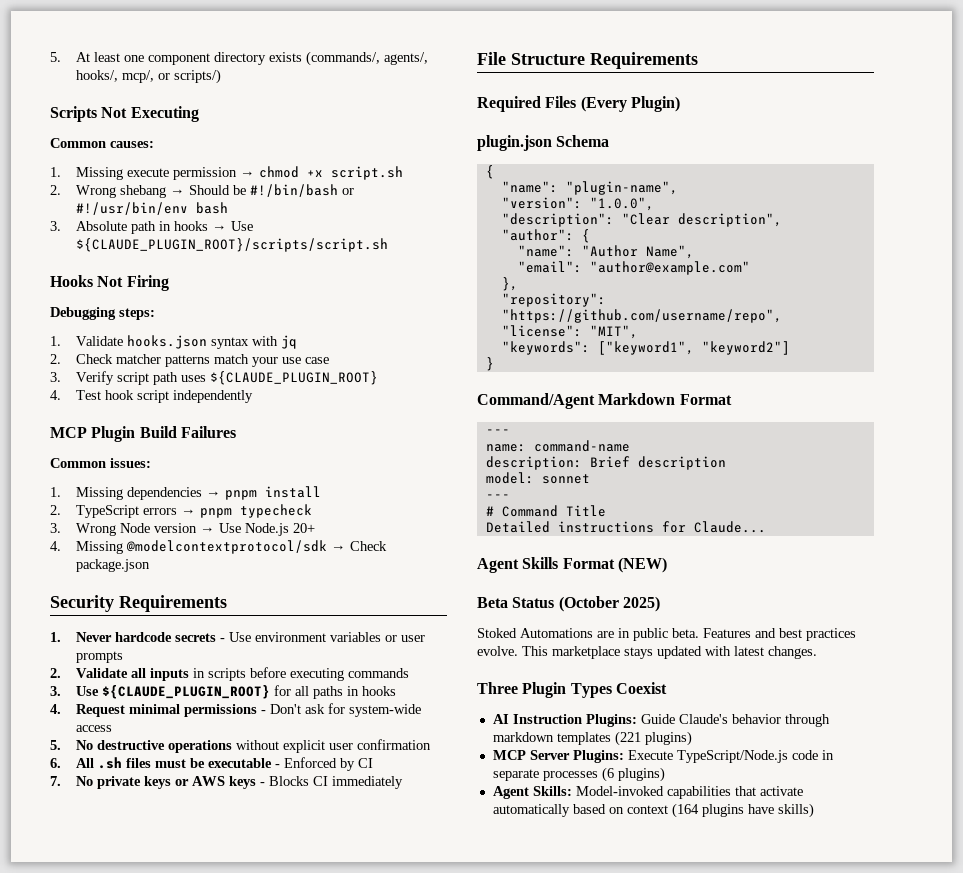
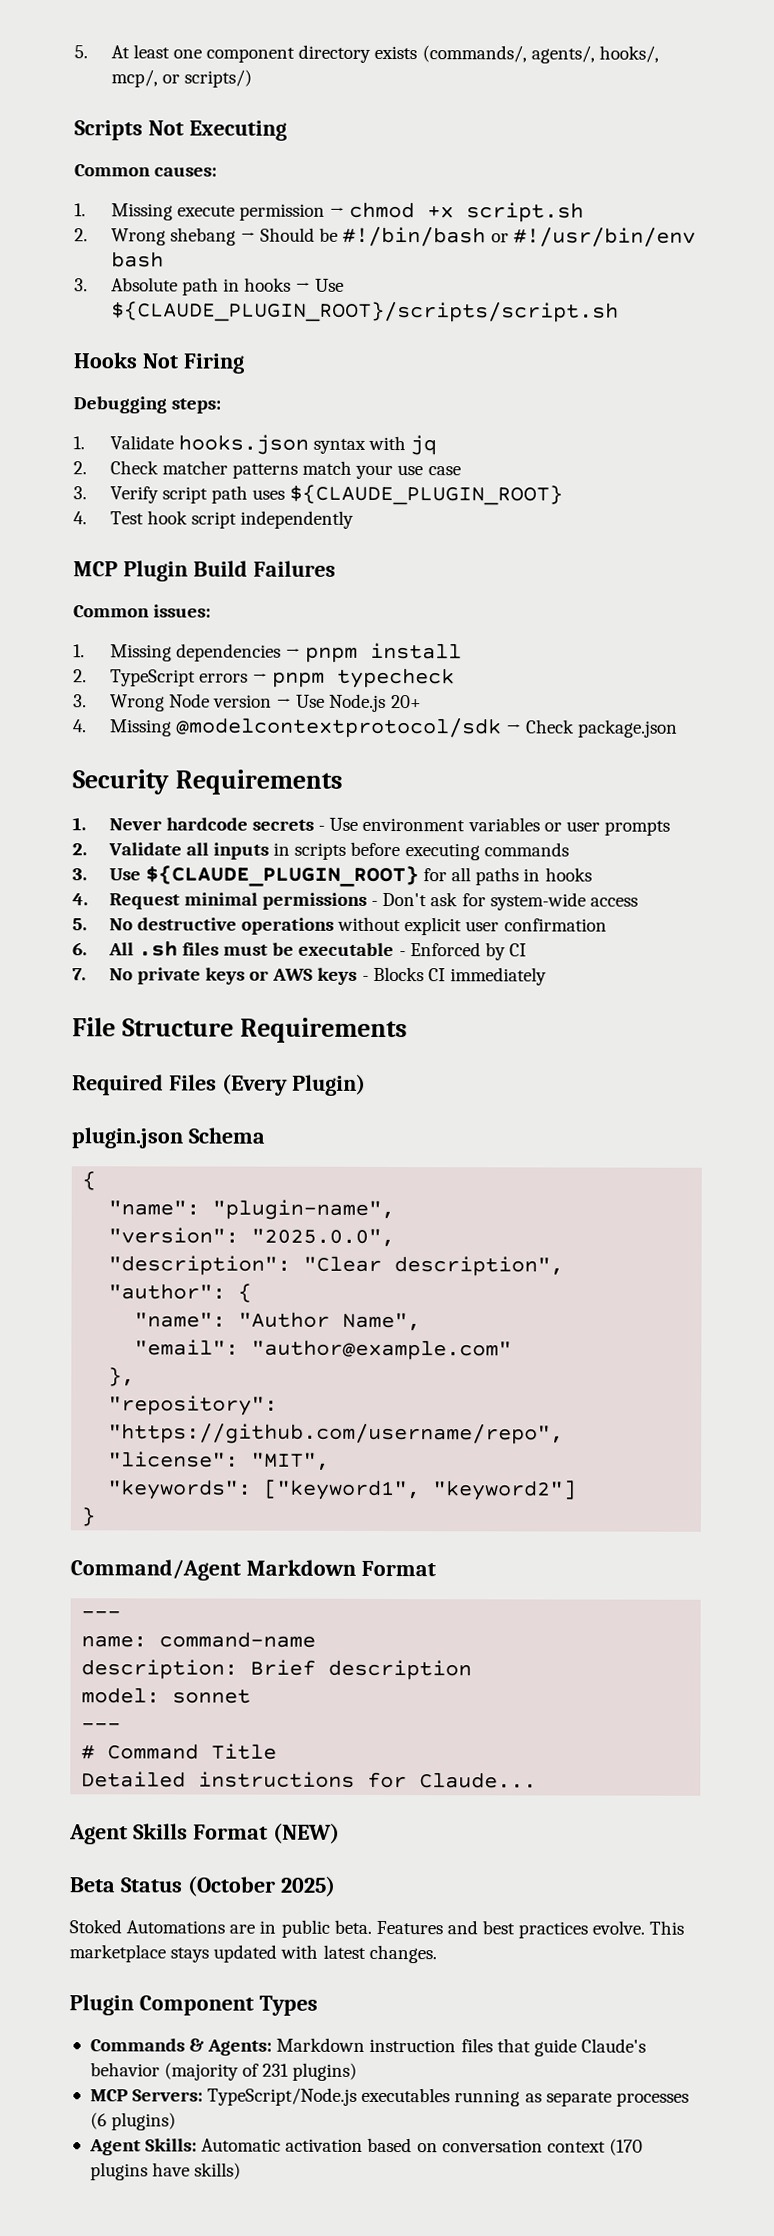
- "version": "1.0.0",
+ "version": "2025.0.0",
- Three Plugin Types Coexist
- AI Instruction Plugins: Guide Claude's behavior through markdown templates (221 plugins)
- MCP Server Plugins: Execute TypeScript/Node.js code in separate processes (6 plugins)
+ Plugin Component Types
+ Commands & Agents: Markdown instruction files that guide Claude's behavior (majority of 231 plugins)
+ MCP Servers: TypeScript/Node.js executables running as separate processes (6 plugins)
- Agent Skills: Model-invoked capabilities that activate automatically based on context (164 plugins have skills)
+ Agent Skills: Automatic activation based on conversation context (170 plugins have skills)

